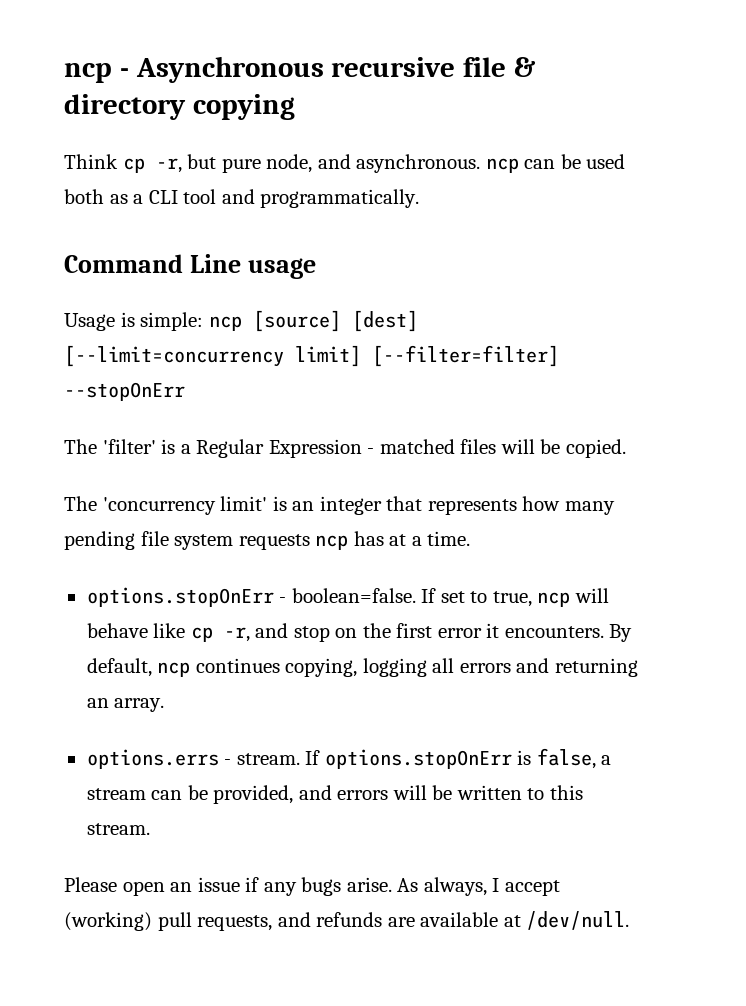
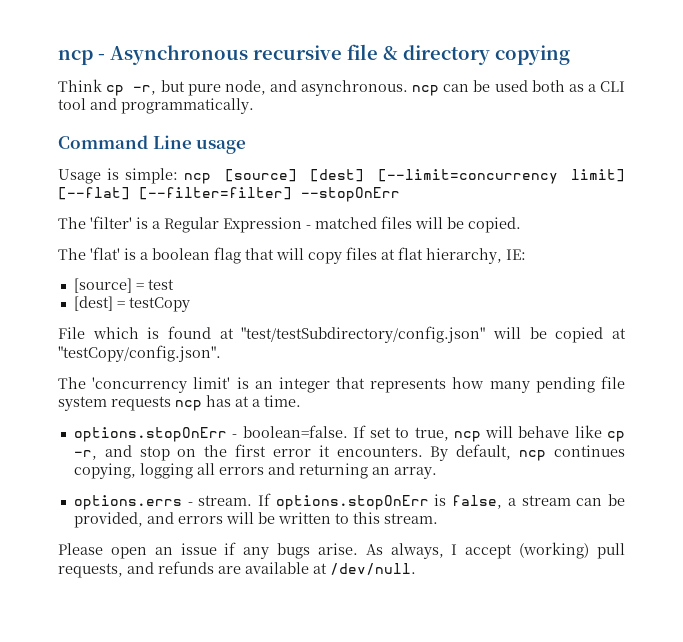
- Usage is simple: ncp [source] [dest] [--limit=concurrency limit] [--filter=filter] --stopOnErr
+ Usage is simple: ncp [source] [dest] [--limit=concurrency limit] [--flat] [--filter=filter] --stopOnErr
+ The 'flat' is a boolean flag that will copy files at flat hierarchy, IE:
+ [source] = test
+ [dest] = testCopy
+ File which is found at "test/testSubdirectory/config.json" will be copied at "testCopy/config.json".

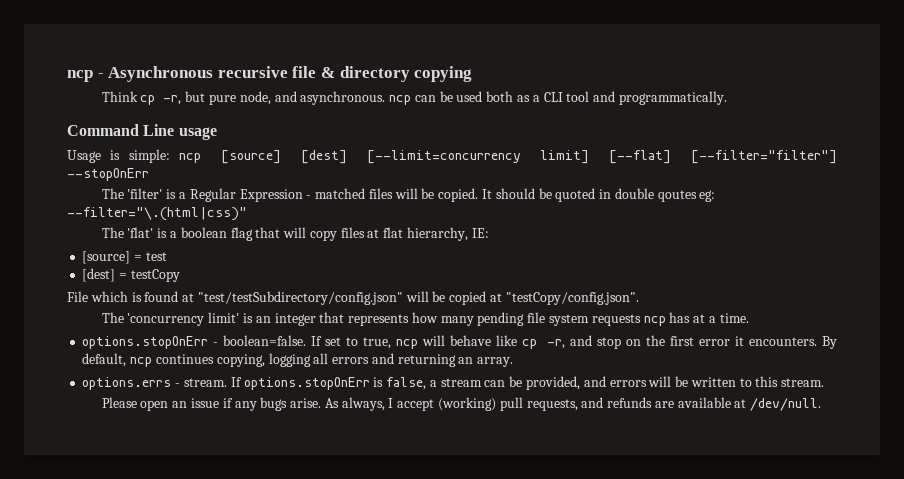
- Usage is simple: ncp [source] [dest] [--limit=concurrency limit] [--flat] [--filter=filter] --stopOnErr
+ Usage is simple: ncp [source] [dest] [--limit=concurrency limit] [--flat] [--filter="filter"] --stopOnErr
+ It should be quoted in double qoutes eg: --filter="\.(html|css)"

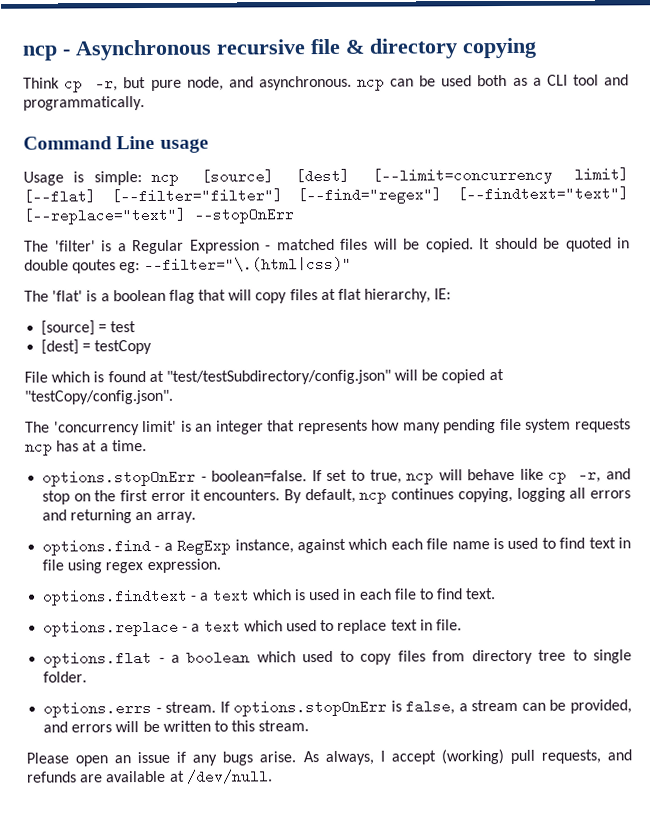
- Usage is simple: ncp [source] [dest] [--limit=concurrency limit] [--flat] [--filter="filter"] --stopOnErr
+ Usage is simple: ncp [source] [dest] [--limit=concurrency limit] [--flat] [--filter="filter"] [--find="regex"] [--findtext="text"] [--replace="text"] --stopOnErr
+ options.find - a RegExp instance, against which each file name is used to find text in file using regex expression.
+ options.findtext - a text which is used in each file to find text.
+ options.replace - a text which used to replace text in file.
+ options.flat - a boolean which used to copy files from directory tree to single folder.

